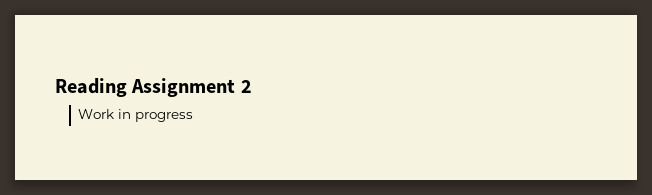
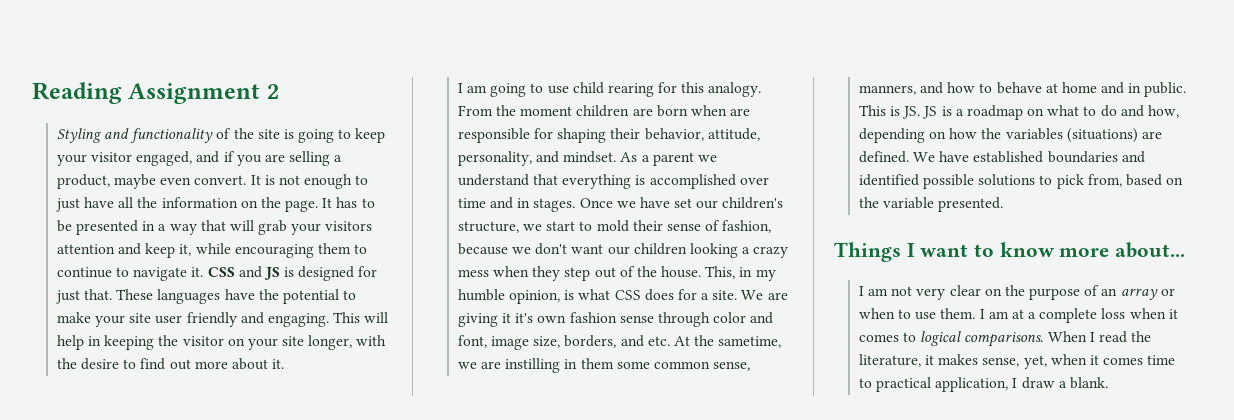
- Work in progress
+ Styling and functionality of the site is going to keep your visitor engaged, and if you are selling a product, maybe even convert. It is not enough to just have all the information on the page. It has to be presented in a way that will grab your visitors attention and keep it, while encouraging them to continue to navigate it. CSS and JS is designed for just that. These languages have the potential to make your site user friendly and engaging. This will help in keeping the visitor on your site longer, with the desire to find out more about it.
+ I am going to use child rearing for this analogy. From the moment children are born when are responsible for shaping their behavior, attitude, personality, and mindset. As a parent we understand that everything is accomplished over time and in stages. Once we have set our children's structure, we start to mold their sense of fashion, because we don't want our children looking a crazy mess when they step out of the house. This, in my humble opinion, is what CSS does for a site. We are giving it it's own fashion sense through color and font, image size, borders, and etc. At the sametime, we are instilling in them some common sense, manners, and how to behave at home and in public. This is JS. JS is a roadmap on what to do and how, depending on how the variables (situations) are defined. We have established boundaries and identified possible solutions to pick from, based on the variable presented.
+ Things I want to know more about...
+ I am not very clear on the purpose of an array or when to use them. I am at a complete loss when it comes to logical comparisons. When I read the literature, it makes sense, yet, when it comes time to practical application, I draw a blank.

